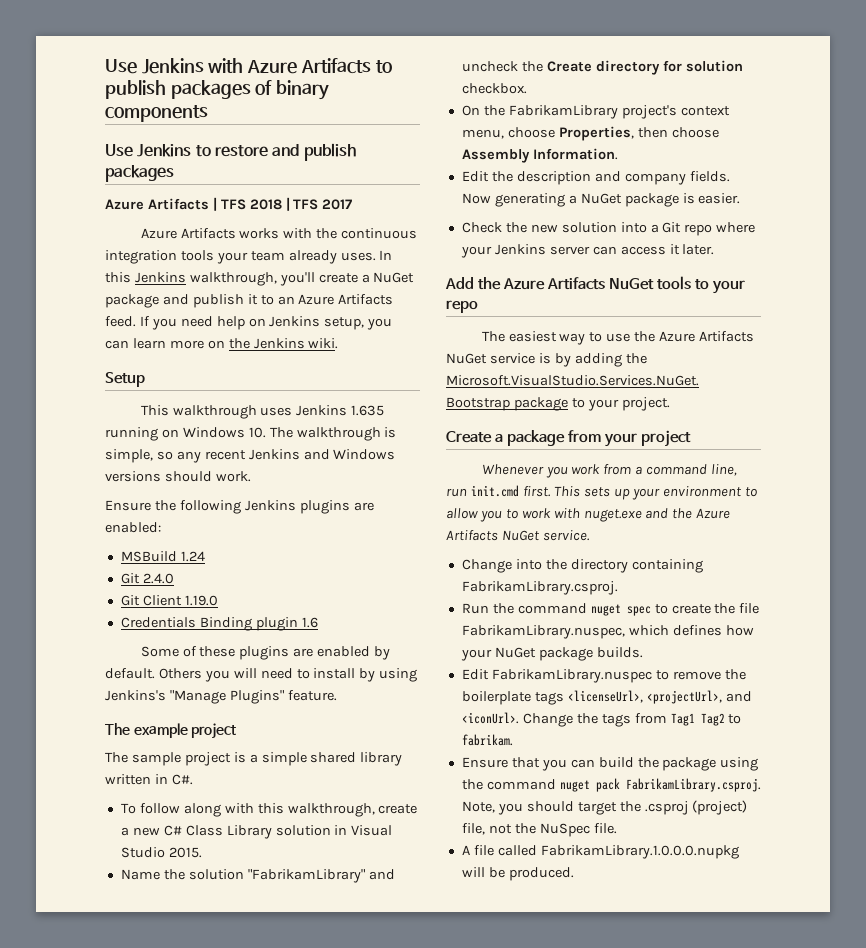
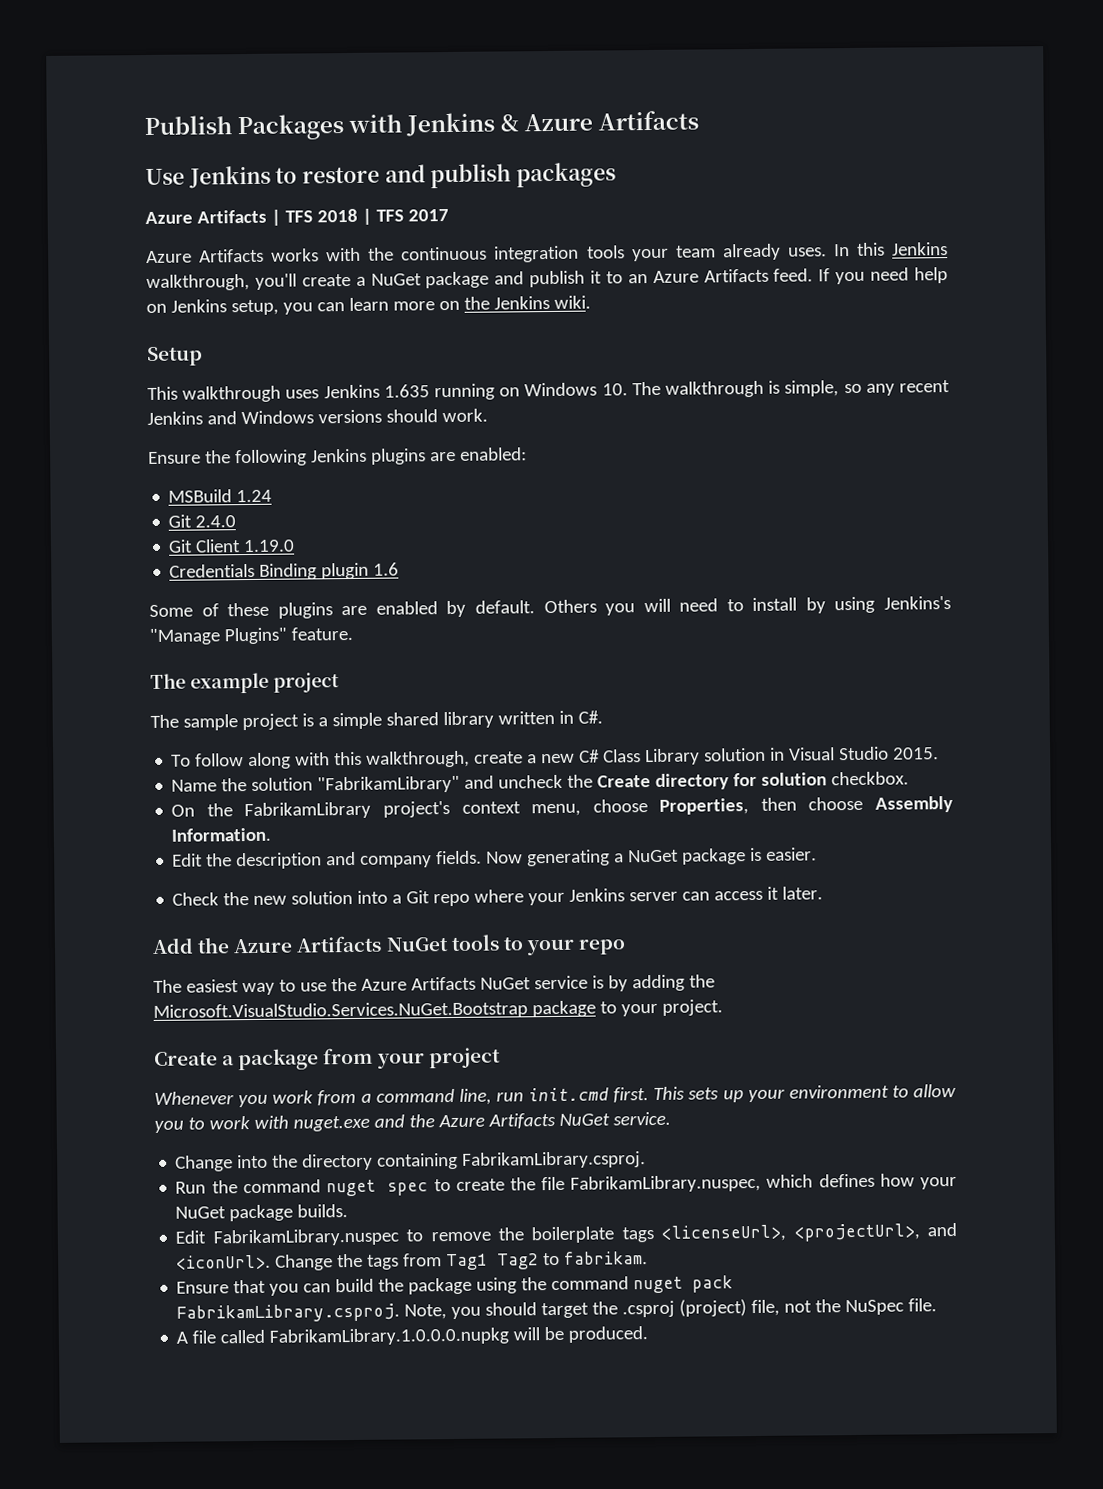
- Use Jenkins with Azure Artifacts to publish packages of binary components
+ Publish Packages with Jenkins & Azure Artifacts

